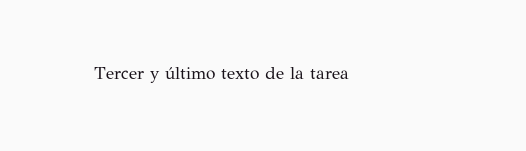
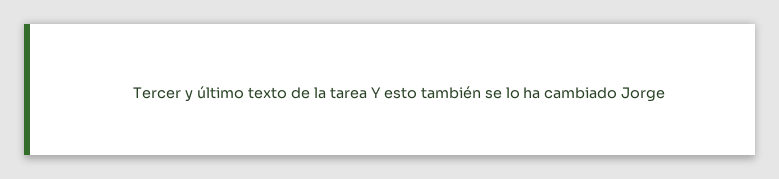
- Tercer y último texto de la tarea
+ Tercer y último texto de la tarea Y esto también se lo ha cambiado Jorge

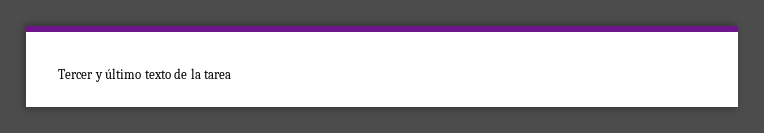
- Tercer y último texto de la tarea Y esto también se lo ha cambiado Jorge
+ Tercer y último texto de la tarea

